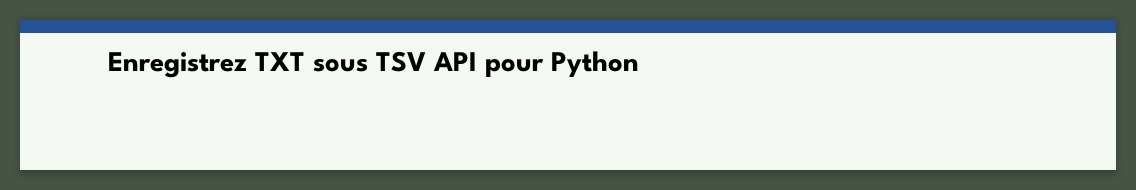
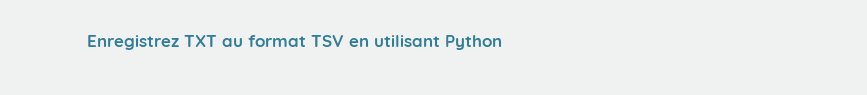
- Enregistrez TXT sous TSV API pour Python
+ Enregistrez TXT au format TSV en utilisant Python

